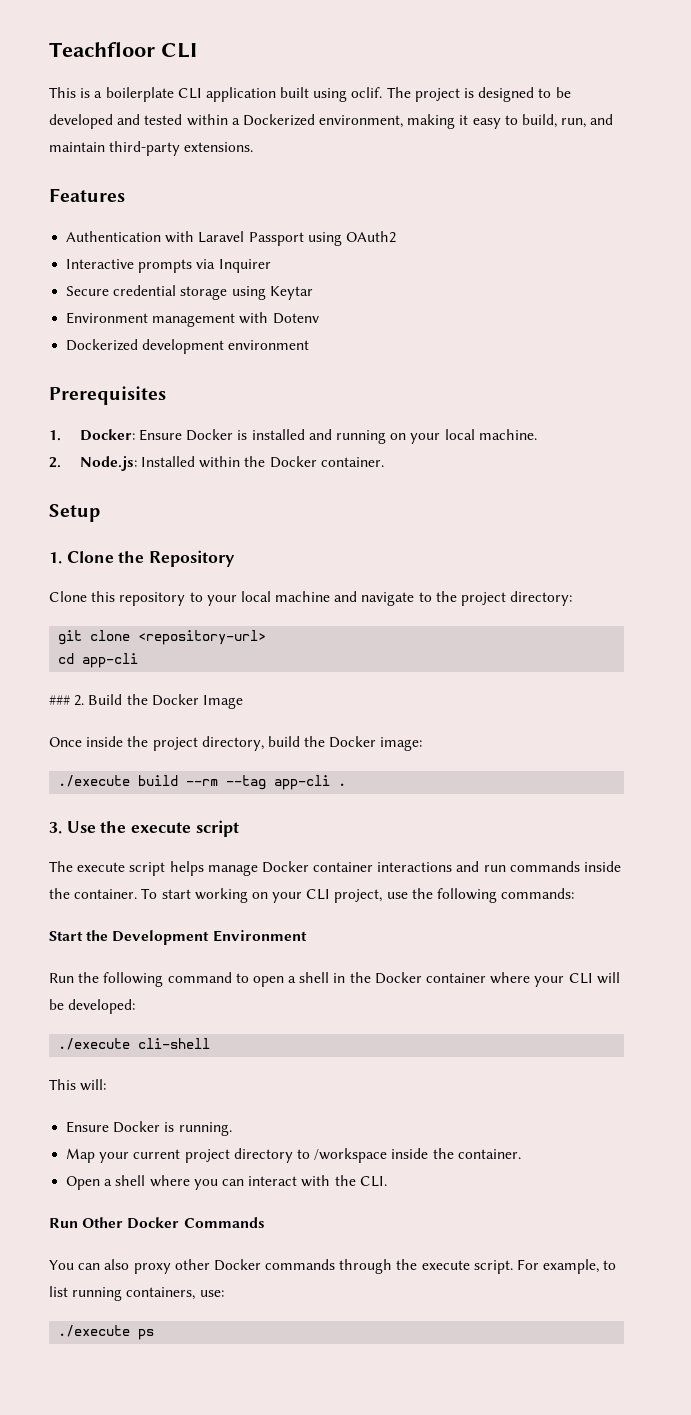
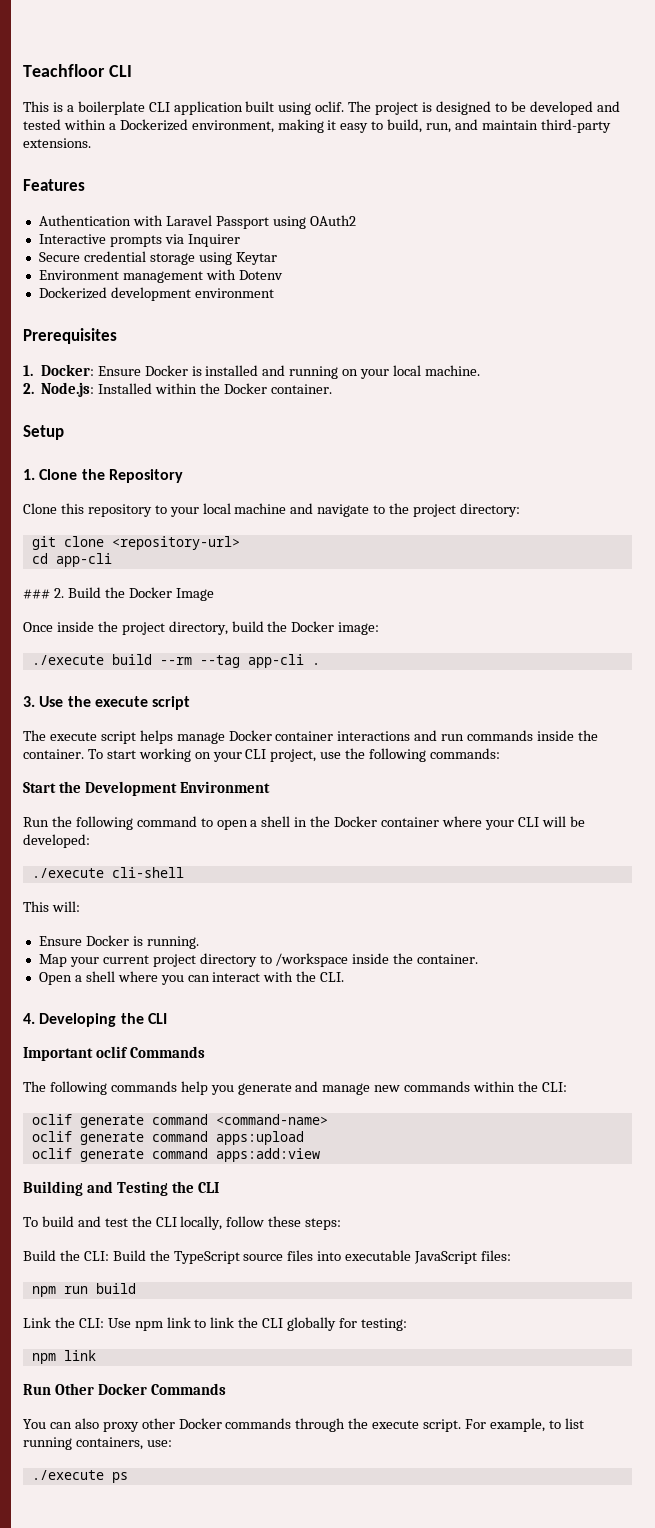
+ 4. Developing the CLI
+ Important oclif Commands
+ The following commands help you generate and manage new commands within the CLI:
+ oclif generate command <command-name>
+ oclif generate command apps:upload
+ oclif generate command apps:add:view
+ Building and Testing the CLI
+ To build and test the CLI locally, follow these steps:
+ Build the CLI: Build the TypeScript source files into executable JavaScript files:
+ npm run build
+ Link the CLI: Use npm link to link the CLI globally for testing:
+ npm link

